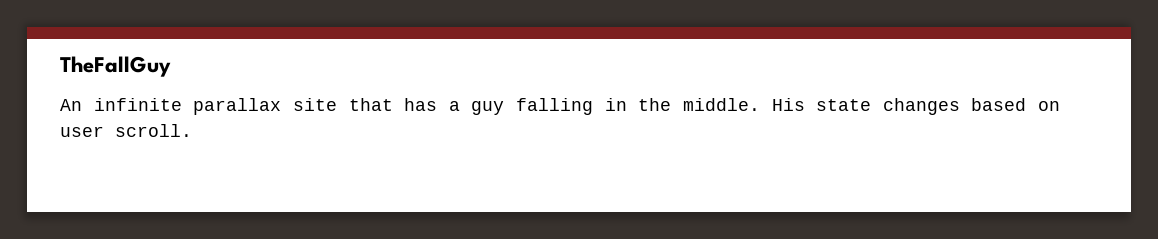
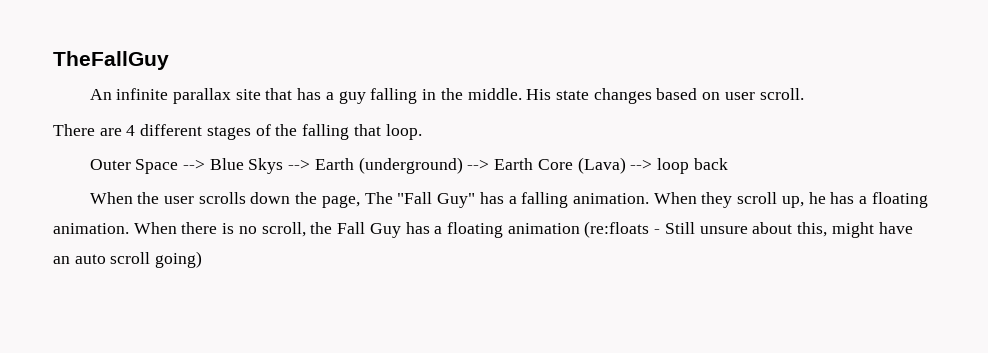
+ There are 4 different stages of the falling that loop.
+ Outer Space --> Blue Skys --> Earth (underground) --> Earth Core (Lava) --> loop back
+ When the user scrolls down the page, The "Fall Guy" has a falling animation. When they scroll up, he has a floating animation. When there is no scroll, the Fall Guy has a floating animation (re:floats - Still unsure about this, might have an auto scroll going)

